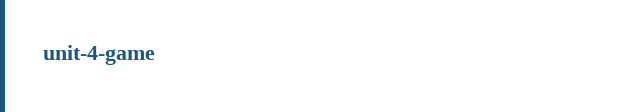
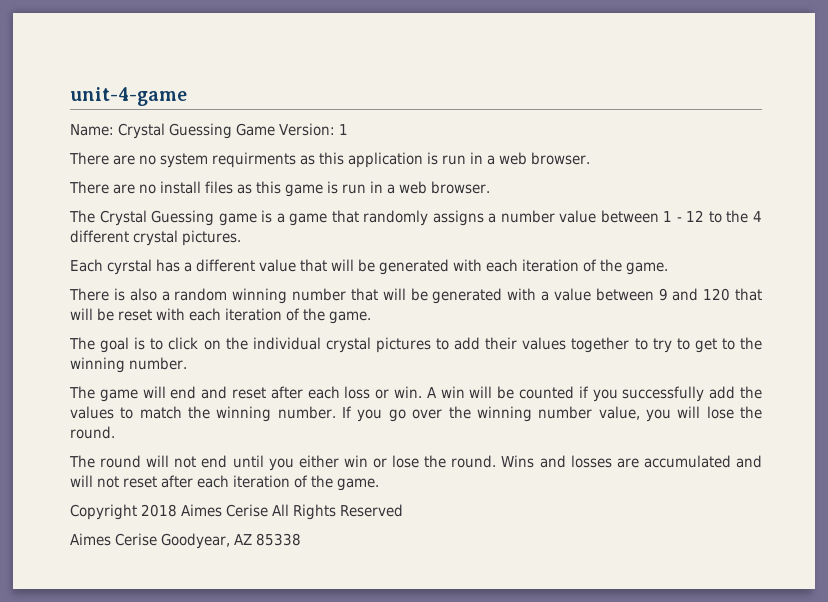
+ Name: Crystal Guessing Game Version: 1
+ There are no system requirments as this application is run in a web browser.
+ There are no install files as this game is run in a web browser.
+ The Crystal Guessing game is a game that randomly assigns a number value between 1 - 12 to the 4 different crystal pictures.
+ Each cyrstal has a different value that will be generated with each iteration of the game.
+ There is also a random winning number that will be generated with a value between 9 and 120 that will be reset with each iteration of the game.
+ The goal is to click on the individual crystal pictures to add their values together to try to get to the winning number.
+ The game will end and reset after each loss or win. A win will be counted if you successfully add the values to match the winning number. If you go over the winning number value, you will lose the round.
+ The round will not end until you either win or lose the round. Wins and losses are accumulated and will not reset after each iteration of the game.
+ Copyright 2018 Aimes Cerise All Rights Reserved
+ Aimes Cerise Goodyear, AZ 85338

